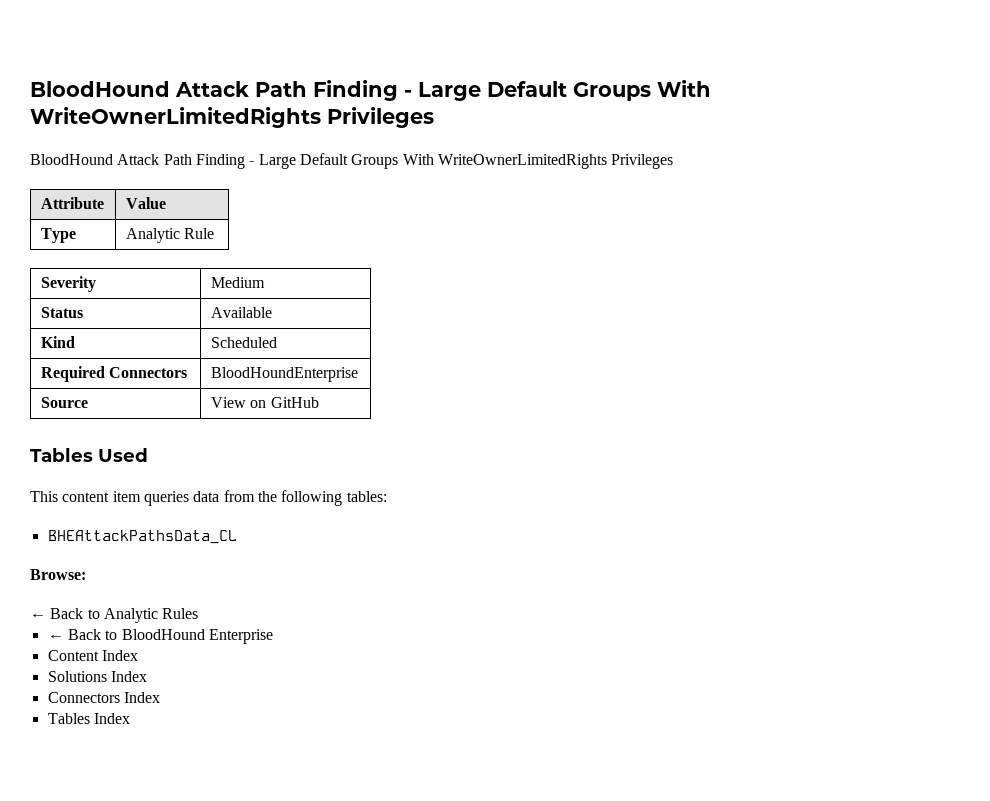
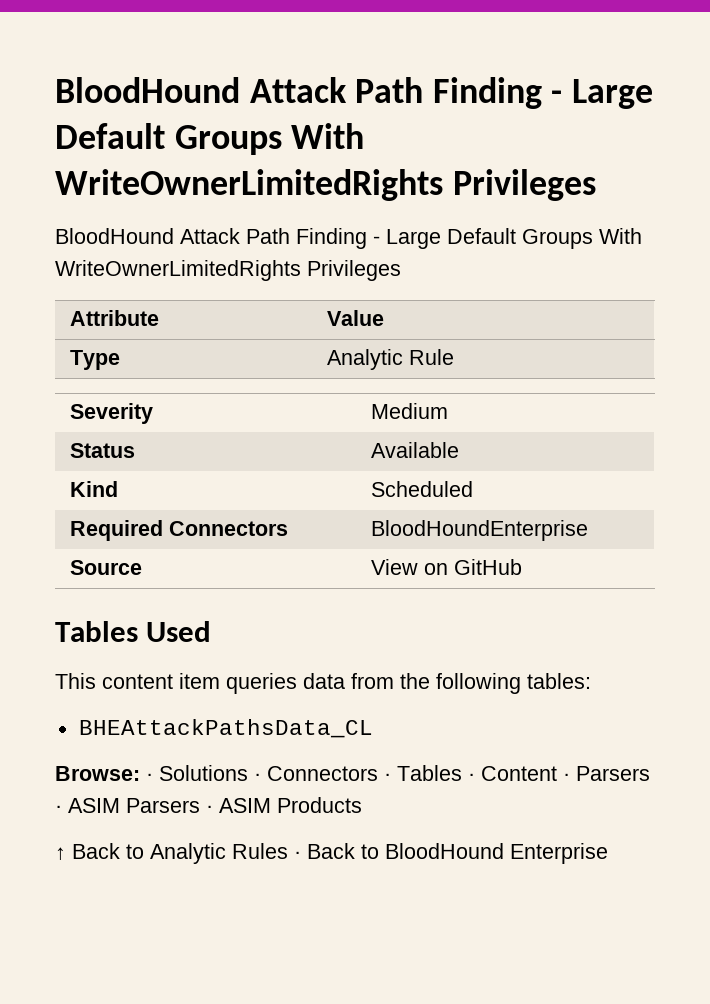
- Browse:
- ← Back to Analytic Rules
- ← Back to BloodHound Enterprise
+ Browse: · Solutions · Connectors · Tables · Content · Parsers · ASIM Parsers · ASIM Products
+ ↑ Back to Analytic Rules · Back to BloodHound Enterprise
- Content Index
- Solutions Index
- Connectors Index
- Tables Index

